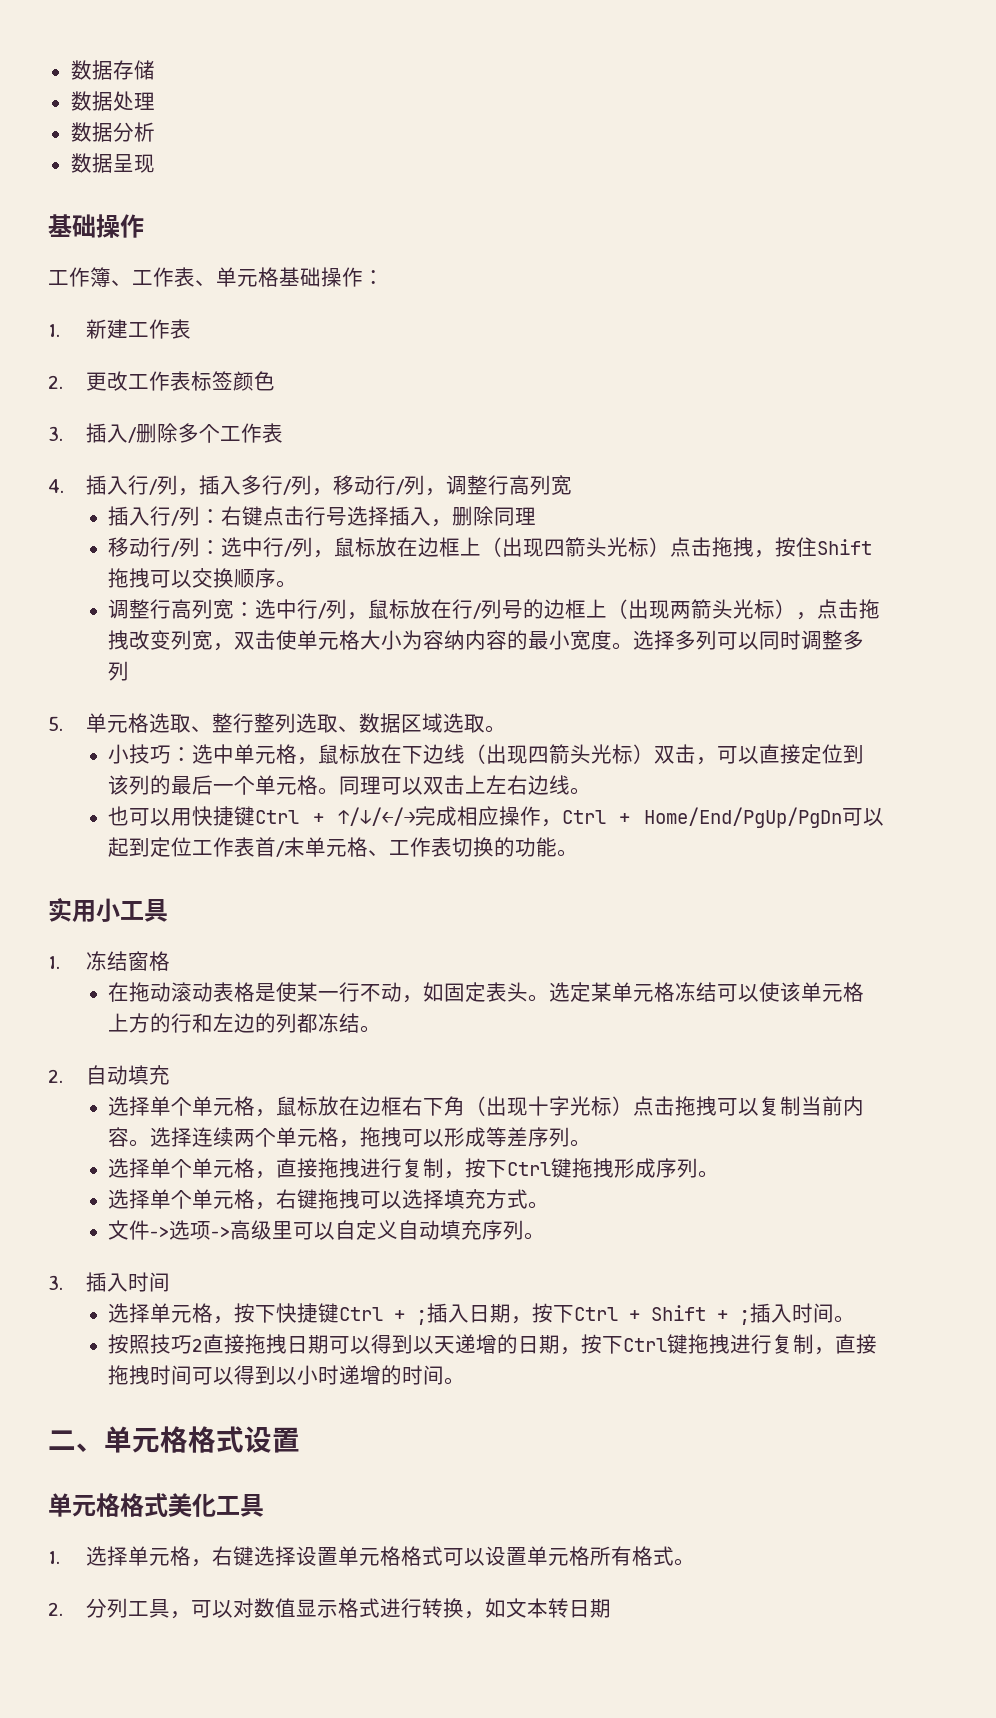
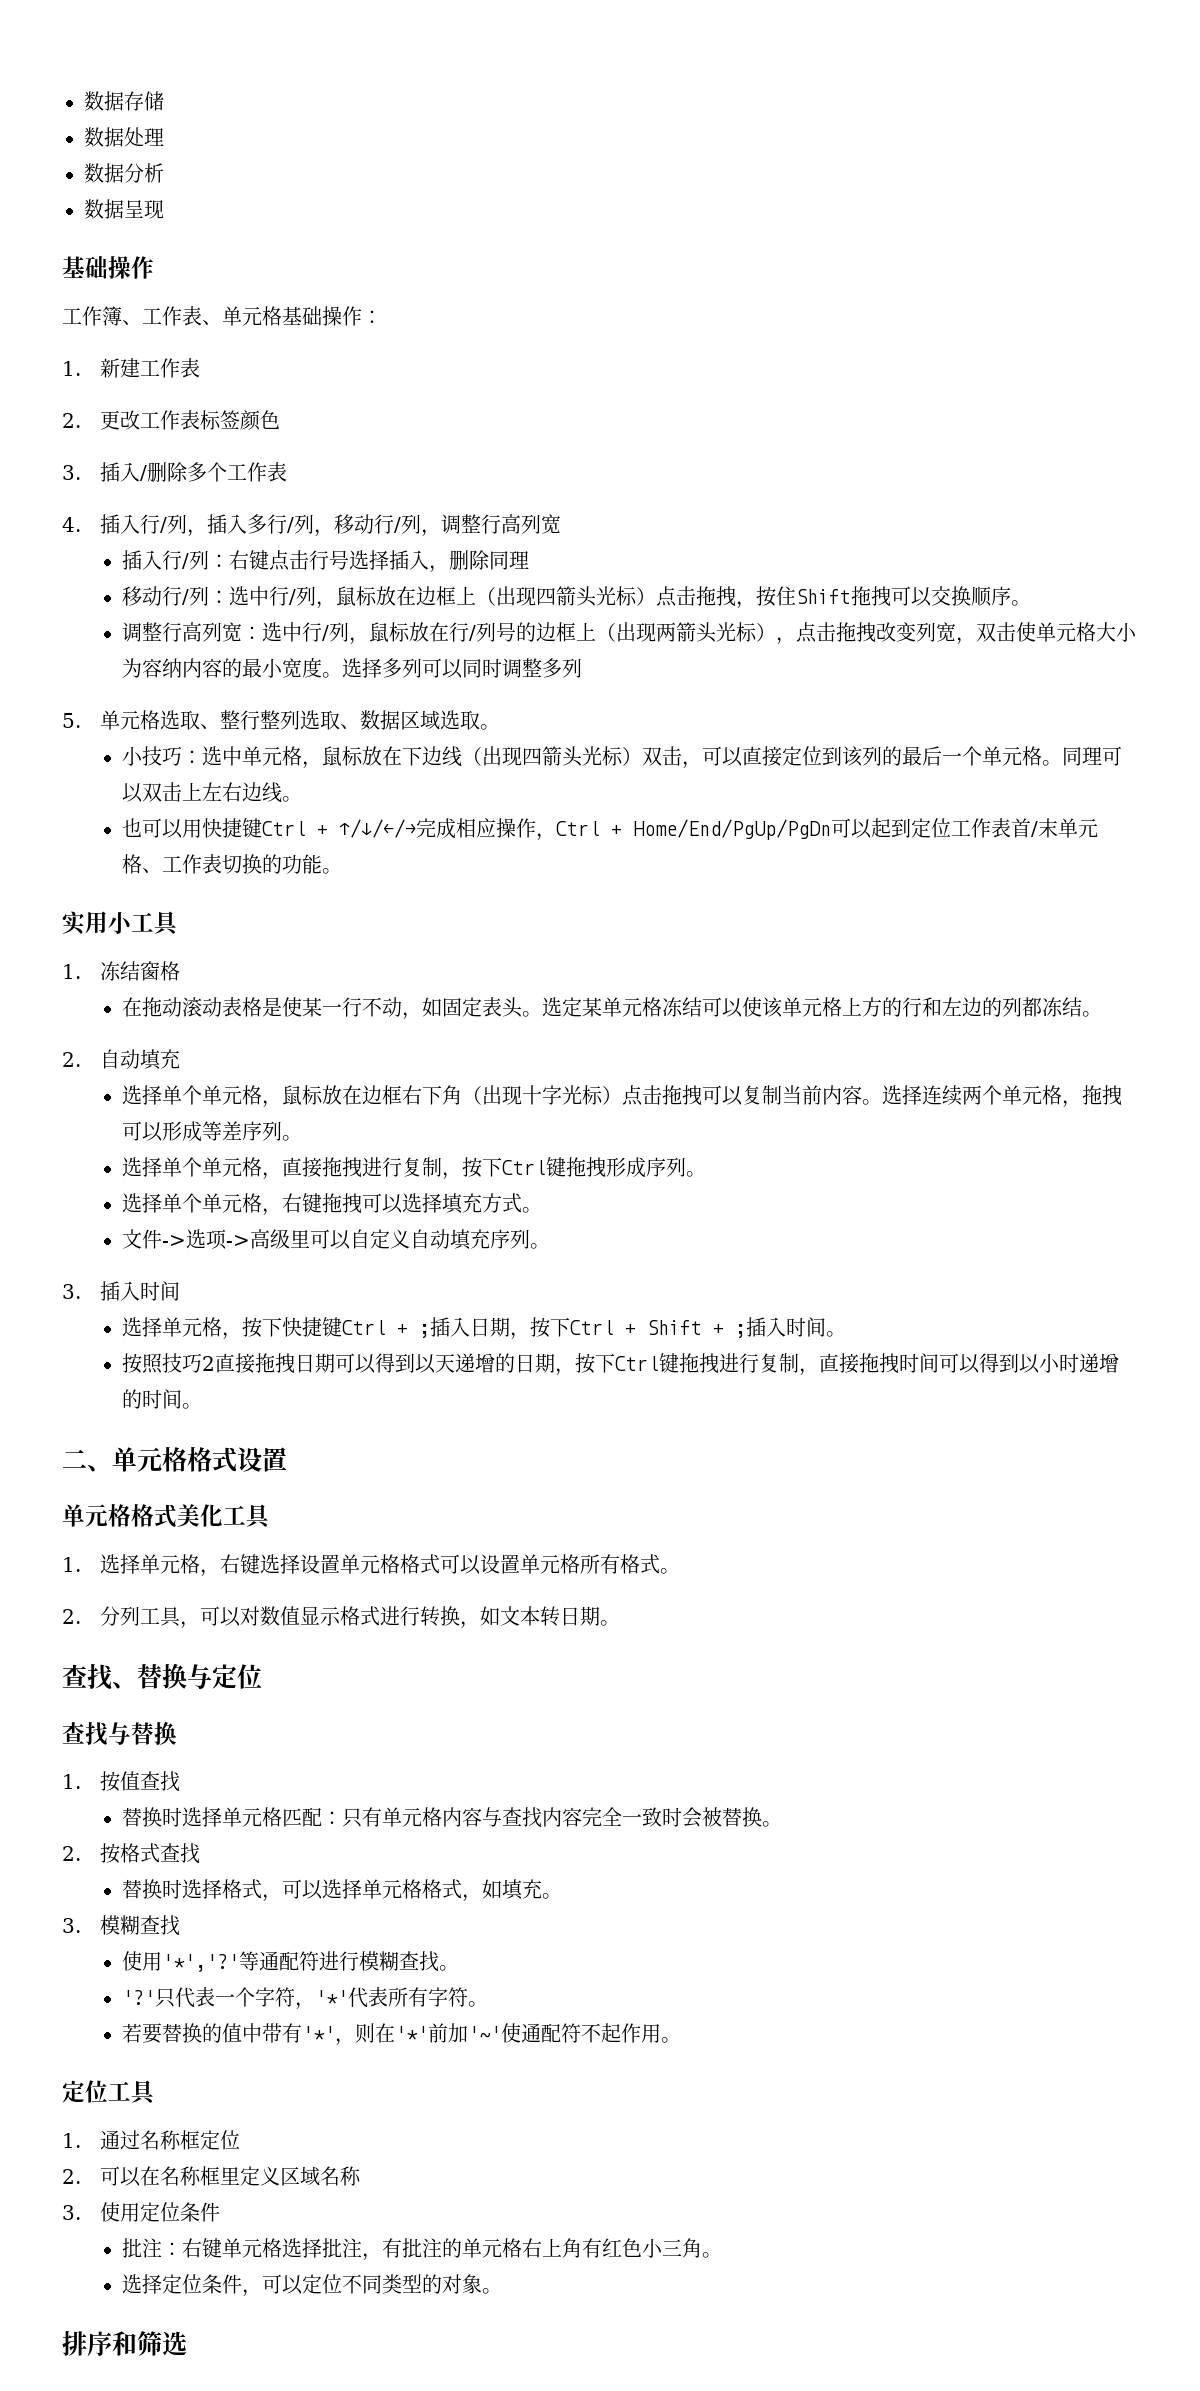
- 2.分列工具，可以对数值显示格式进行转换，如文本转日期
+ 2.分列工具，可以对数值显示格式进行转换，如文本转日期。
+ 查找、替换与定位
+ 查找与替换
+ 1.按值查找
+ 替换时选择单元格匹配：只有单元格内容与查找内容完全一致时会被替换。
+ 2.按格式查找
+ 替换时选择格式，可以选择单元格格式，如填充。
+ 3.模糊查找
+ 使用'*','?'等通配符进行模糊查找。
+ '?'只代表一个字符，'*'代表所有字符。
+ 若要替换的值中带有'*'，则在'*'前加'~'使通配符不起作用。
+ 定位工具
+ 1.通过名称框定位
+ 2.可以在名称框里定义区域名称
+ 3.使用定位条件
+ 批注：右键单元格选择批注，有批注的单元格右上角有红色小三角。
+ 选择定位条件，可以定位不同类型的对象。
+ 排序和筛选

